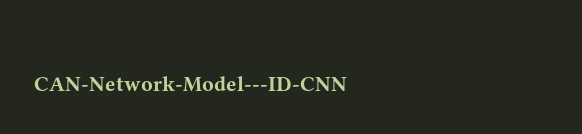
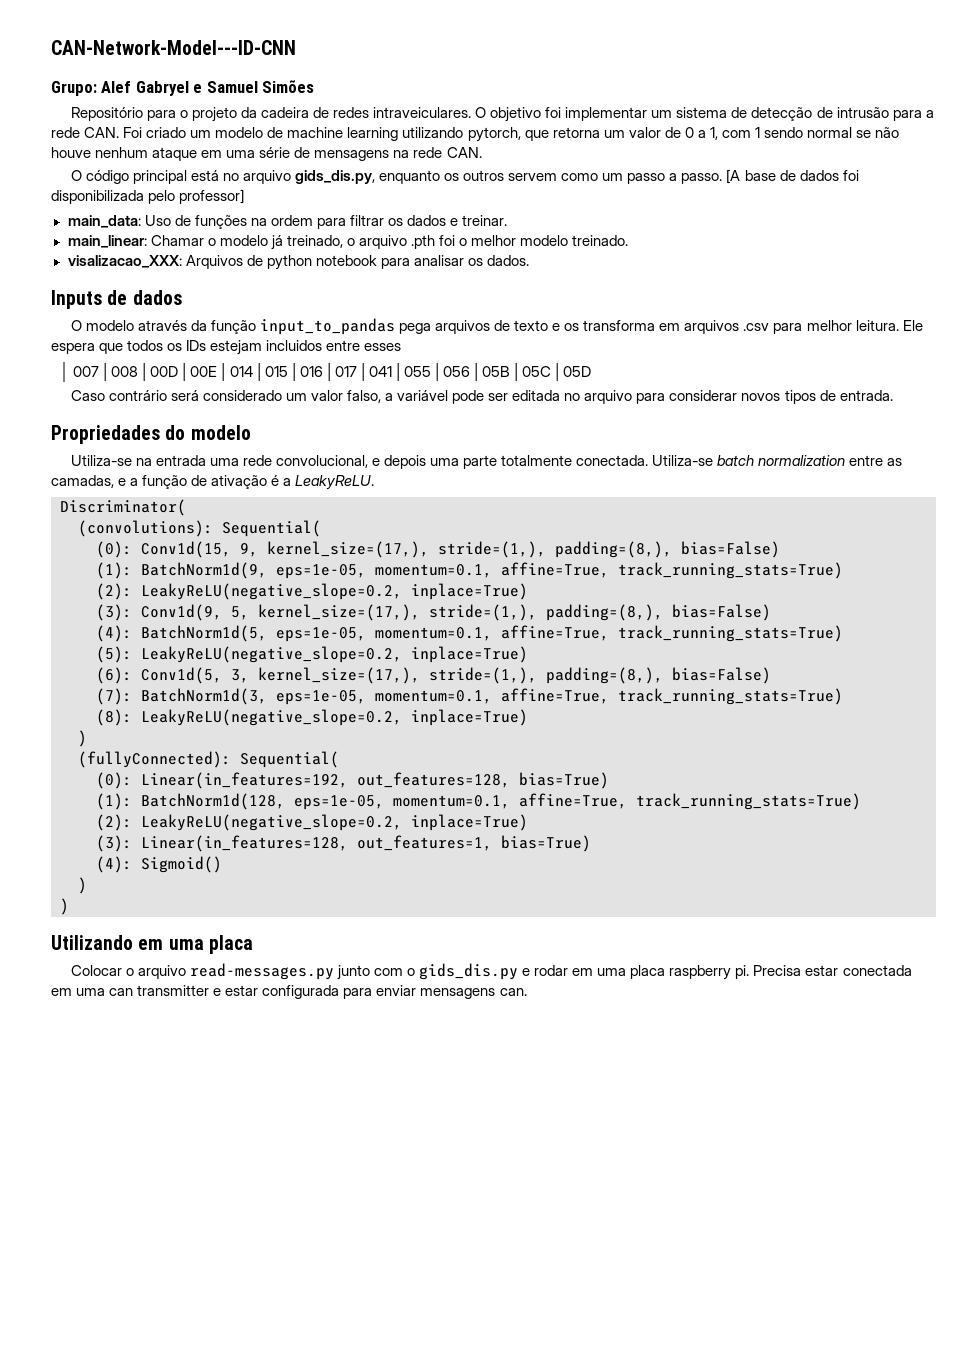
+ Grupo: Alef Gabryel e Samuel Simões
+ Repositório para o projeto da cadeira de redes intraveiculares. O objetivo foi implementar um sistema de detecção de intrusão para a rede CAN. Foi criado um modelo de machine learning utilizando pytorch, que retorna um valor de 0 a 1, com 1 sendo normal se não houve nenhum ataque em uma série de mensagens na rede CAN.
+ O código principal está no arquivo gids_dis.py, enquanto os outros servem como um passo a passo. [A base de dados foi disponibilizada pelo professor]
+ main_data: Uso de funções na ordem para filtrar os dados e treinar.
+ main_linear: Chamar o modelo já treinado, o arquivo .pth foi o melhor modelo treinado.
+ visalizacao_XXX: Arquivos de python notebook para analisar os dados.
+ Inputs de dados
+ O modelo através da função input_to_pandas pega arquivos de texto e os transforma em arquivos .csv para melhor leitura. Ele espera que todos os IDs estejam incluidos entre esses
+ 007 | 008 | 00D | 00E | 014 | 015 | 016 | 017 | 041 | 055 | 056 | 05B | 05C | 05D
+ Caso contrário será considerado um valor falso, a variável pode ser editada no arquivo para considerar novos tipos de entrada.
+ Propriedades do modelo
+ Utiliza-se na entrada uma rede convolucional, e depois uma parte totalmente conectada. Utiliza-se batch normalization entre as camadas, e a função de ativação é a LeakyReLU.
+ Discriminator(
+ (convolutions): Sequential(
+ (0): Conv1d(15, 9, kernel_size=(17,), stride=(1,), padding=(8,), bias=False)
+ (1): BatchNorm1d(9, eps=1e-05, momentum=0.1, affine=True, track_running_stats=True)
+ (2): LeakyReLU(negative_slope=0.2, inplace=True)
+ (3): Conv1d(9, 5, kernel_size=(17,), stride=(1,), padding=(8,), bias=False)
+ (4): BatchNorm1d(5, eps=1e-05, momentum=0.1, affine=True, track_running_stats=True)
+ (5): LeakyReLU(negative_slope=0.2, inplace=True)
+ (6): Conv1d(5, 3, kernel_size=(17,), stride=(1,), padding=(8,), bias=False)
+ (7): BatchNorm1d(3, eps=1e-05, momentum=0.1, affine=True, track_running_stats=True)
+ (8): LeakyReLU(negative_slope=0.2, inplace=True)
+ )
+ (fullyConnected): Sequential(
+ (0): Linear(in_features=192, out_features=128, bias=True)
+ (1): BatchNorm1d(128, eps=1e-05, momentum=0.1, affine=True, track_running_stats=True)
+ (2): LeakyReLU(negative_slope=0.2, inplace=True)
+ (3): Linear(in_features=128, out_features=1, bias=True)
+ (4): Sigmoid()
+ )
+ )
+ Utilizando em uma placa
+ Colocar o arquivo read-messages.py junto com o gids_dis.py e rodar em uma placa raspberry pi. Precisa estar conectada em uma can transmitter e estar configurada para enviar mensagens can.

